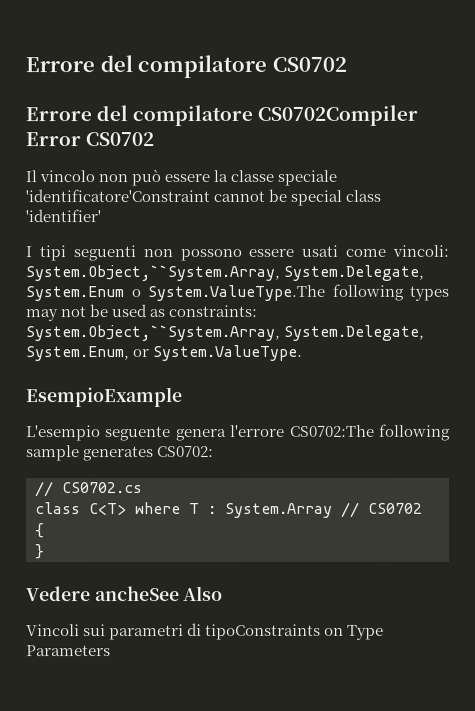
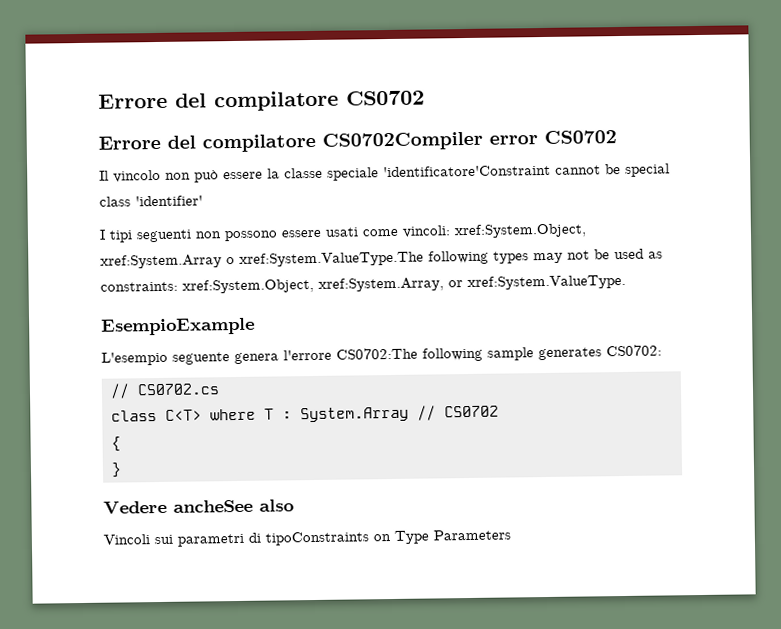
- Errore del compilatore CS0702Compiler Error CS0702
+ Errore del compilatore CS0702Compiler error CS0702
- I tipi seguenti non possono essere usati come vincoli: System.Object,``System.Array, System.Delegate, System.Enum o System.ValueType.The following types may not be used as constraints: System.Object,``System.Array, System.Delegate, System.Enum, or System.ValueType.
+ I tipi seguenti non possono essere usati come vincoli: xref:System.Object, xref:System.Array o xref:System.ValueType.The following types may not be used as constraints: xref:System.Object, xref:System.Array, or xref:System.ValueType.
- Vedere ancheSee Also
+ Vedere ancheSee also

